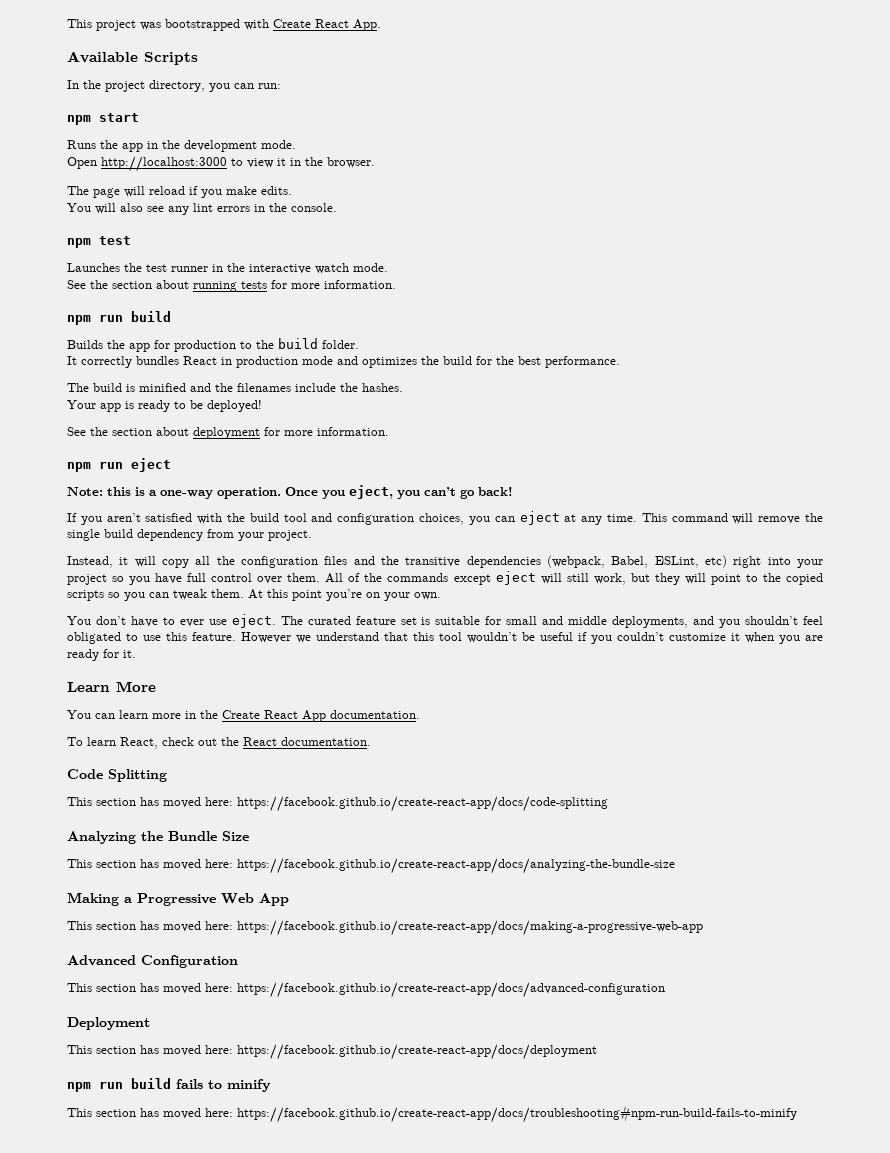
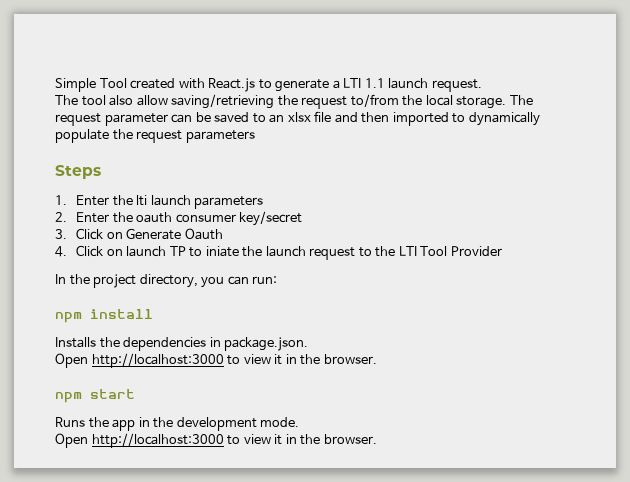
- This project was bootstrapped with Create React App.
- Available Scripts
+ Simple Tool created with React.js to generate a LTI 1.1 launch request.
+ The tool also allow saving/retrieving the request to/from the local storage. The request parameter can be saved to an xlsx file and then imported to dynamically populate the request parameters
+ Steps
+ 1. Enter the lti launch parameters
+ 2. Enter the oauth consumer key/secret
+ 3. Click on Generate Oauth
+ 4. Click on launch TP to iniate the launch request to the LTI Tool Provider
+ npm install
+ Installs the dependencies in package.json.
+ Open http://localhost:3000 to view it in the browser.
- The page will reload if you make edits.
- You will also see any lint errors in the console.
- npm test
- Launches the test runner in the interactive watch mode.
- See the section about running tests for more information.
- npm run build
- Builds the app for production to the build folder.
- It correctly bundles React in production mode and optimizes the build for the best performance.
- The build is minified and the filenames include the hashes.
- Your app is ready to be deployed!
- See the section about deployment for more information.
- npm run eject
- Note: this is a one-way operation. Once you eject, you can’t go back!
- If you aren’t satisfied with the build tool and configuration choices, you can eject at any time. This command will remove the single build dependency from your project.
- Instead, it will copy all the configuration files and the transitive dependencies (webpack, Babel, ESLint, etc) right into your project so you have full control over them. All of the commands except eject will still work, but they will point to the copied scripts so you can tweak them. At this point you’re on your own.
- You don’t have to ever use eject. The curated feature set is suitable for small and middle deployments, and you shouldn’t feel obligated to use this feature. However we understand that this tool wouldn’t be useful if you couldn’t customize it when you are ready for it.
- Learn More
- You can learn more in the Create React App documentation.
- To learn React, check out the React documentation.
- Code Splitting
- This section has moved here: https://facebook.github.io/create-react-app/docs/code-splitting
- Analyzing the Bundle Size
- This section has moved here: https://facebook.github.io/create-react-app/docs/analyzing-the-bundle-size
- Making a Progressive Web App
- This section has moved here: https://facebook.github.io/create-react-app/docs/making-a-progressive-web-app
- Advanced Configuration
- This section has moved here: https://facebook.github.io/create-react-app/docs/advanced-configuration
- Deployment
- This section has moved here: https://facebook.github.io/create-react-app/docs/deployment
- npm run build fails to minify
- This section has moved here: https://facebook.github.io/create-react-app/docs/troubleshooting#npm-run-build-fails-to-minify

